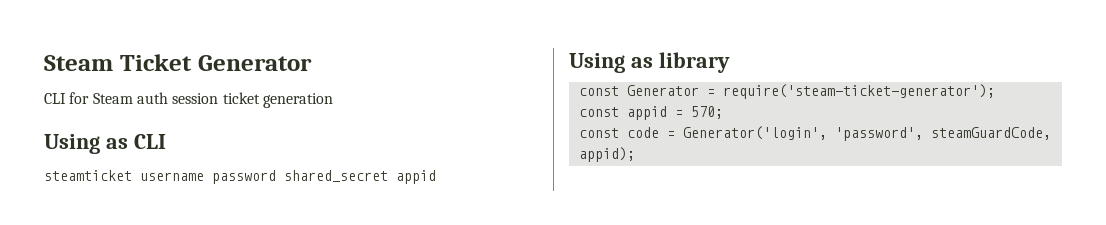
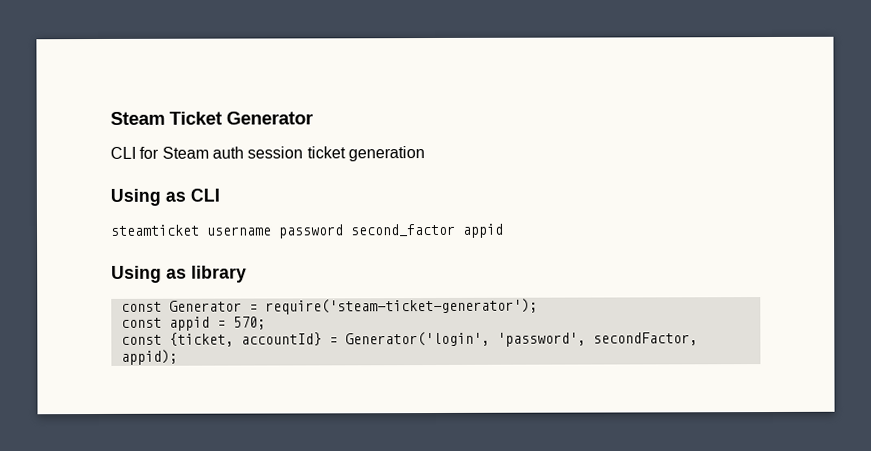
- steamticket username password shared_secret appid
+ steamticket username password second_factor appid
- const code = Generator('login', 'password', steamGuardCode, appid);
+ const {ticket, accountId} = Generator('login', 'password', secondFactor, appid);

